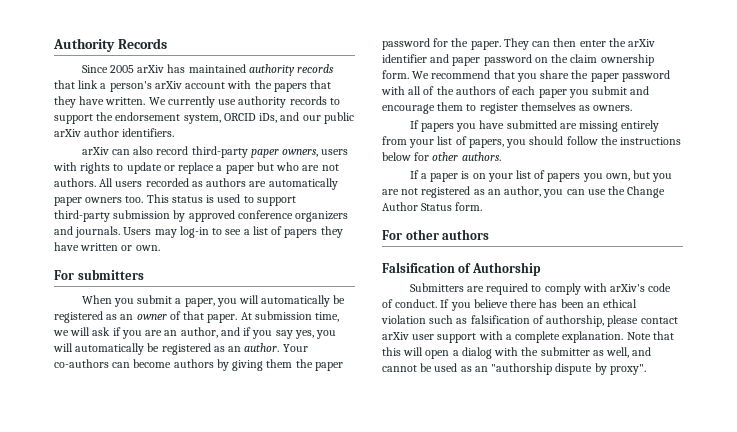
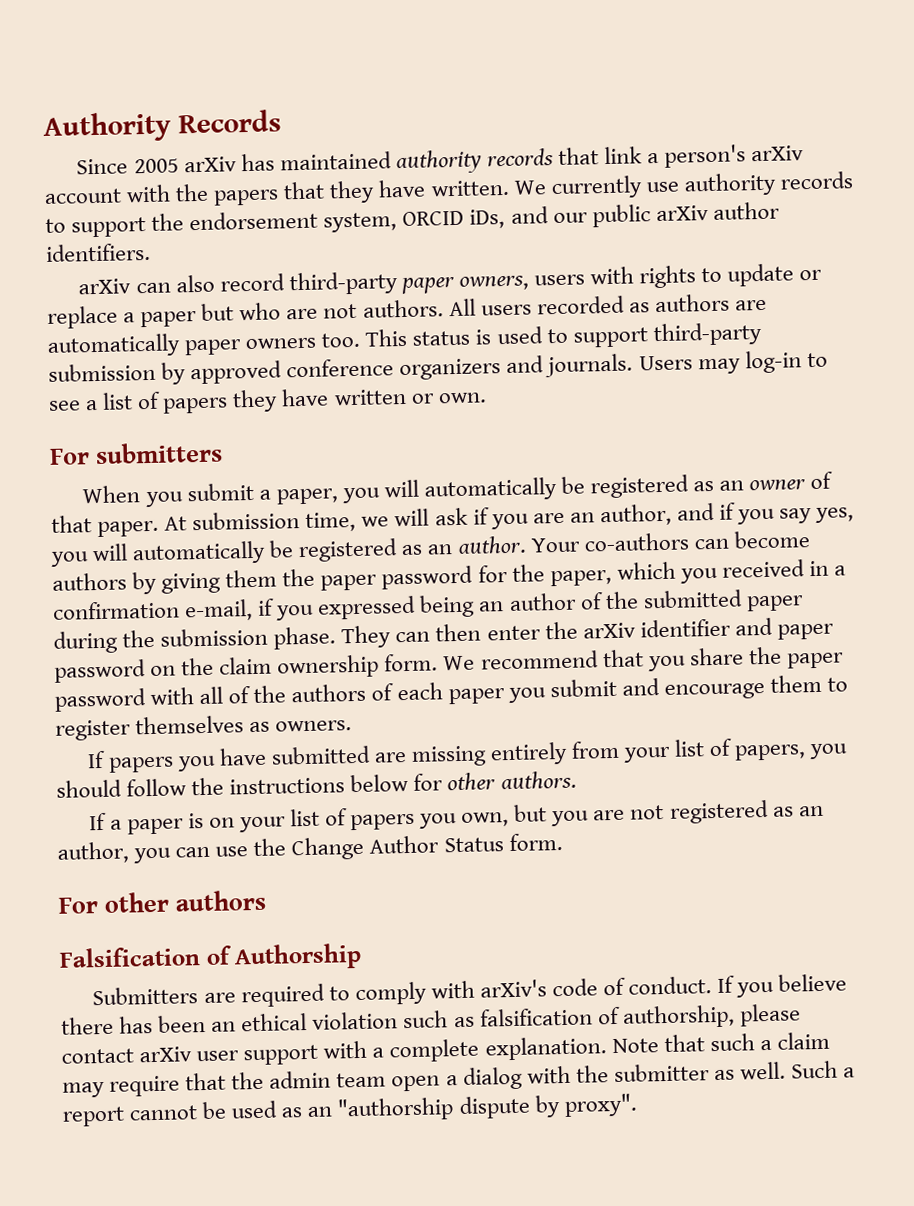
- Your co-authors can become authors by giving them the paper password for the paper.
+ Your co-authors can become authors by giving them the paper password for the paper, which you received in a confirmation e-mail, if you expressed being an author of the submitted paper during the submission phase.
- Note that this will open a dialog with the submitter as well, and cannot be used as an "authorship dispute by proxy".
+ Note that such a claim may require that the admin team open a dialog with the submitter as well. Such a report cannot be used as an "authorship dispute by proxy".

